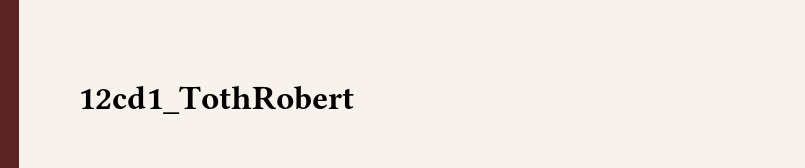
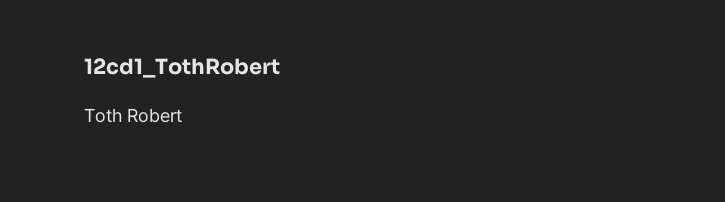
+ Toth Robert

